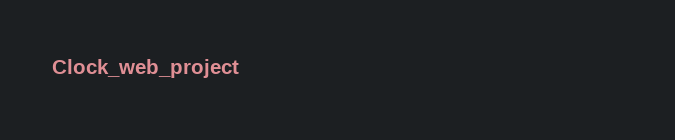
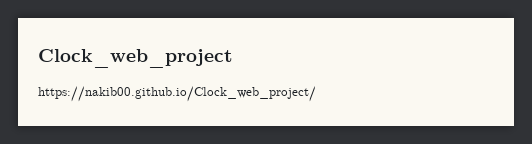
+ https://nakib00.github.io/Clock_web_project/

